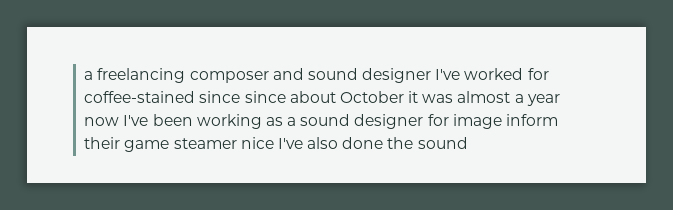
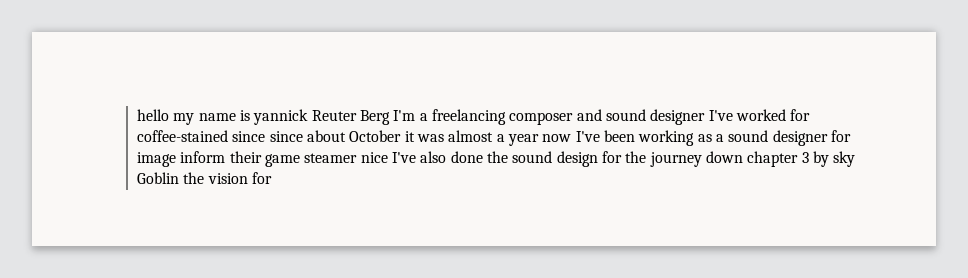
- a freelancing composer and sound designer I've worked for coffee-stained since since about October it was almost a year now I've been working as a sound designer for image inform their game steamer nice I've also done the sound
+ hello my name is yannick Reuter Berg I'm a freelancing composer and sound designer I've worked for coffee-stained since since about October it was almost a year now I've been working as a sound designer for image inform their game steamer nice I've also done the sound design for the journey down chapter 3 by sky Goblin the vision for

